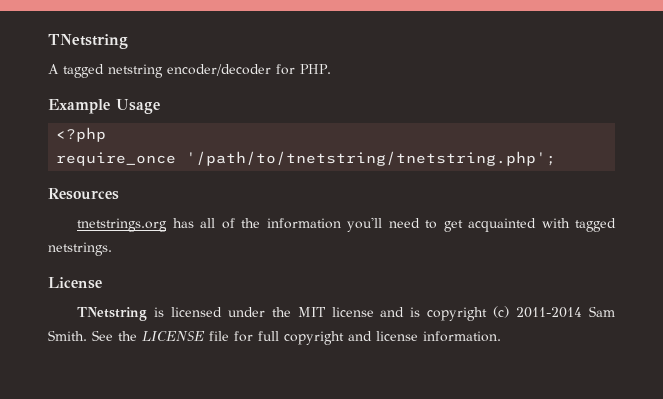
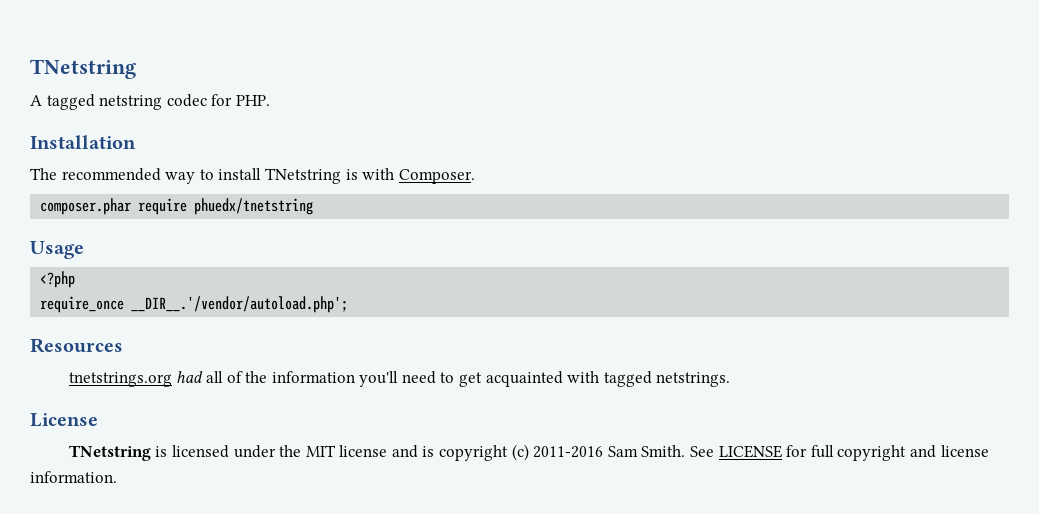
- A tagged netstring encoder/decoder for PHP.
+ A tagged netstring codec for PHP.
- Example Usage
+ Installation
+ The recommended way to install TNetstring is with Composer.
+ composer.phar require phuedx/tnetstring
+ Usage
- require_once '/path/to/tnetstring/tnetstring.php';
+ require_once __DIR__.'/vendor/autoload.php';
- tnetstrings.org has all of the information you'll need to get acquainted with tagged netstrings.
+ tnetstrings.org had all of the information you'll need to get acquainted with tagged netstrings.
- TNetstring is licensed under the MIT license and is copyright (c) 2011-2014 Sam Smith.
+ TNetstring is licensed under the MIT license and is copyright (c) 2011-2016 Sam Smith.
- See the LICENSE file for full copyright and license information.
+ See LICENSE for full copyright and license information.

